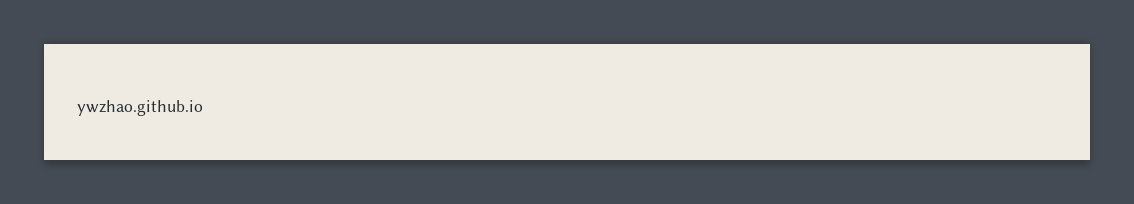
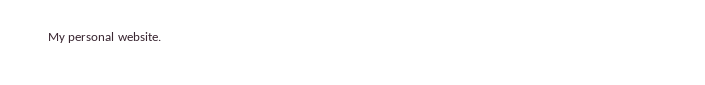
- ywzhao.github.io
+ My personal website.

